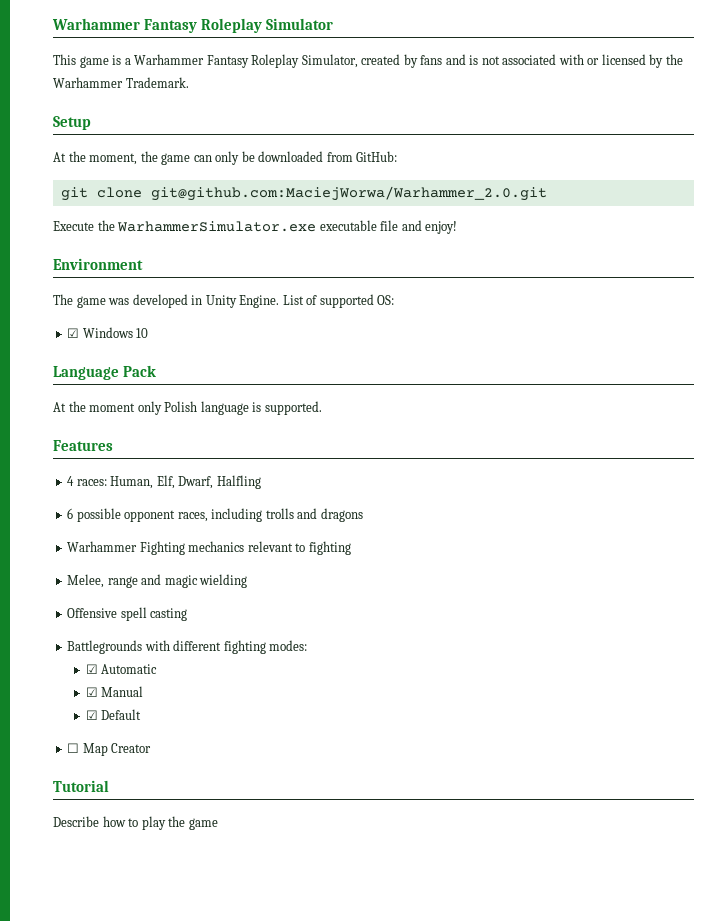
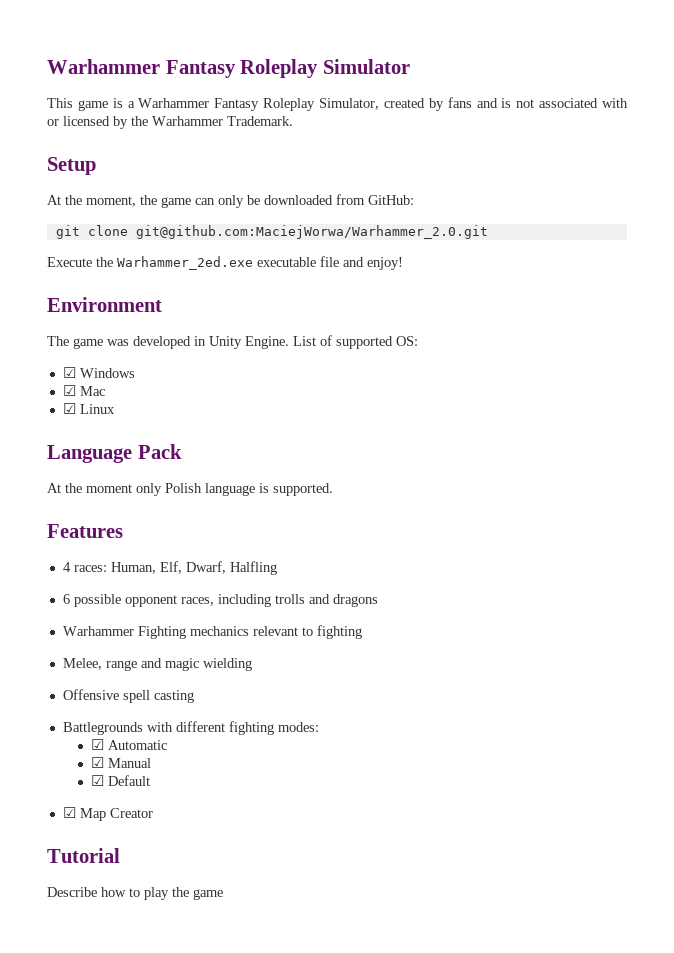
- Execute the WarhammerSimulator.exe executable file and enjoy!
+ Execute the Warhammer_2ed.exe executable file and enjoy!
- ☑ Windows 10
+ ☑ Windows
+ ☑ Mac
+ ☑ Linux
- ☐ Map Creator
+ ☑ Map Creator

